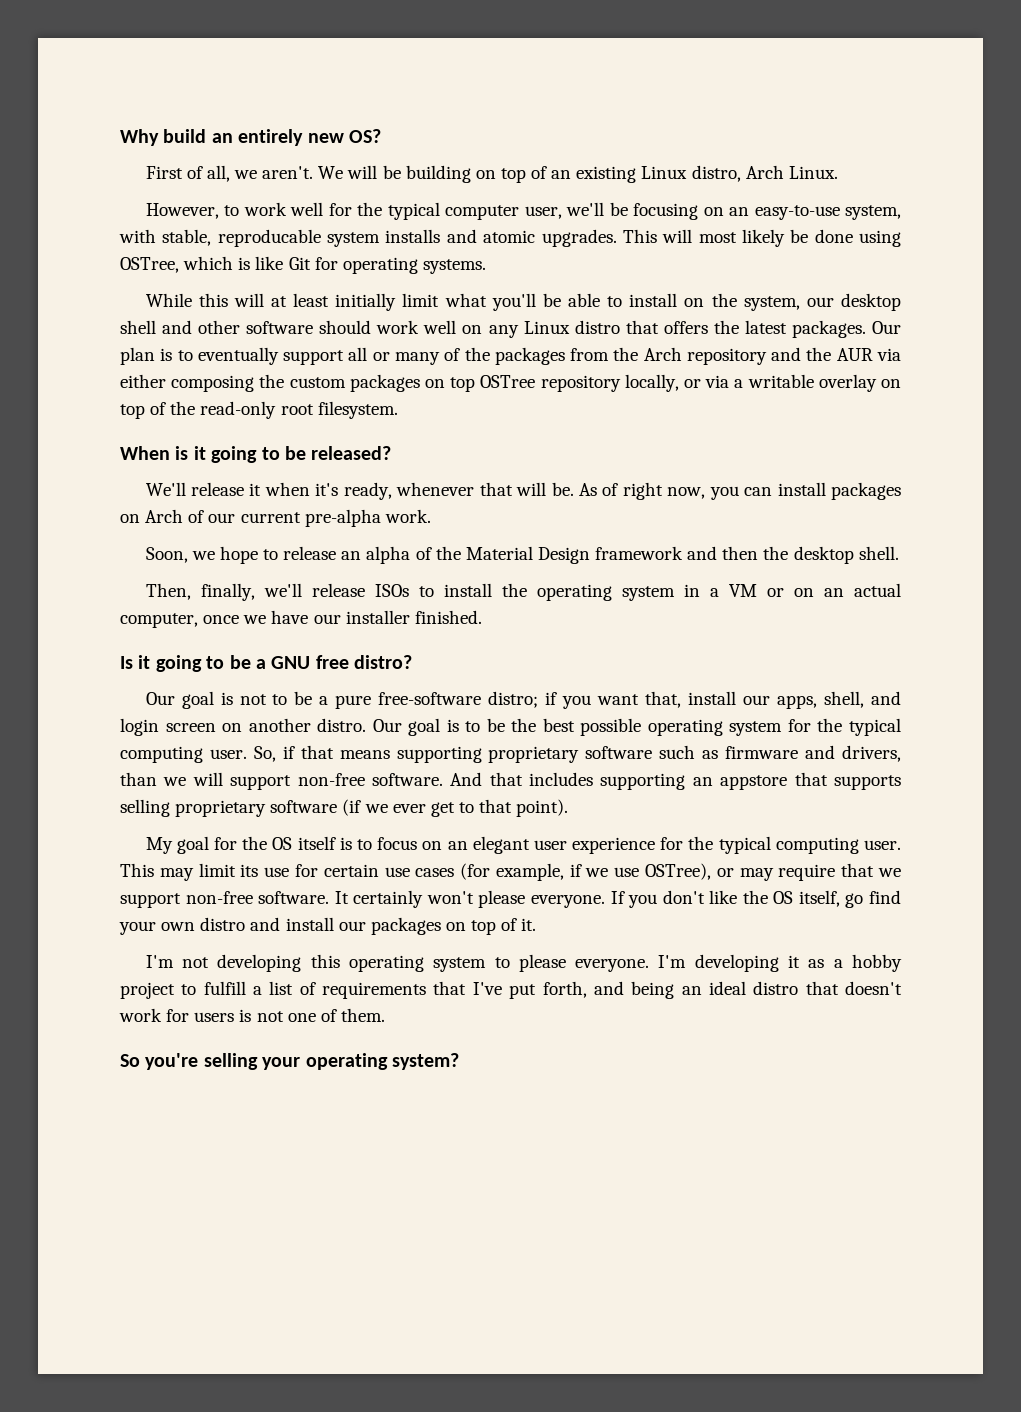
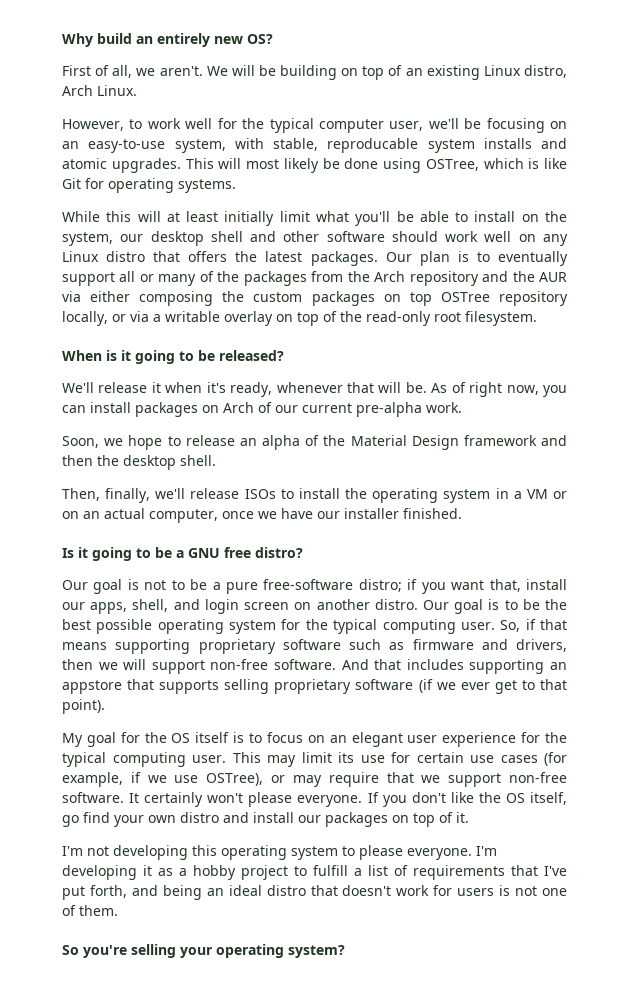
- So, if that means supporting proprietary software such as firmware and drivers, than we will support non-free software.
+ So, if that means supporting proprietary software such as firmware and drivers, then we will support non-free software.

